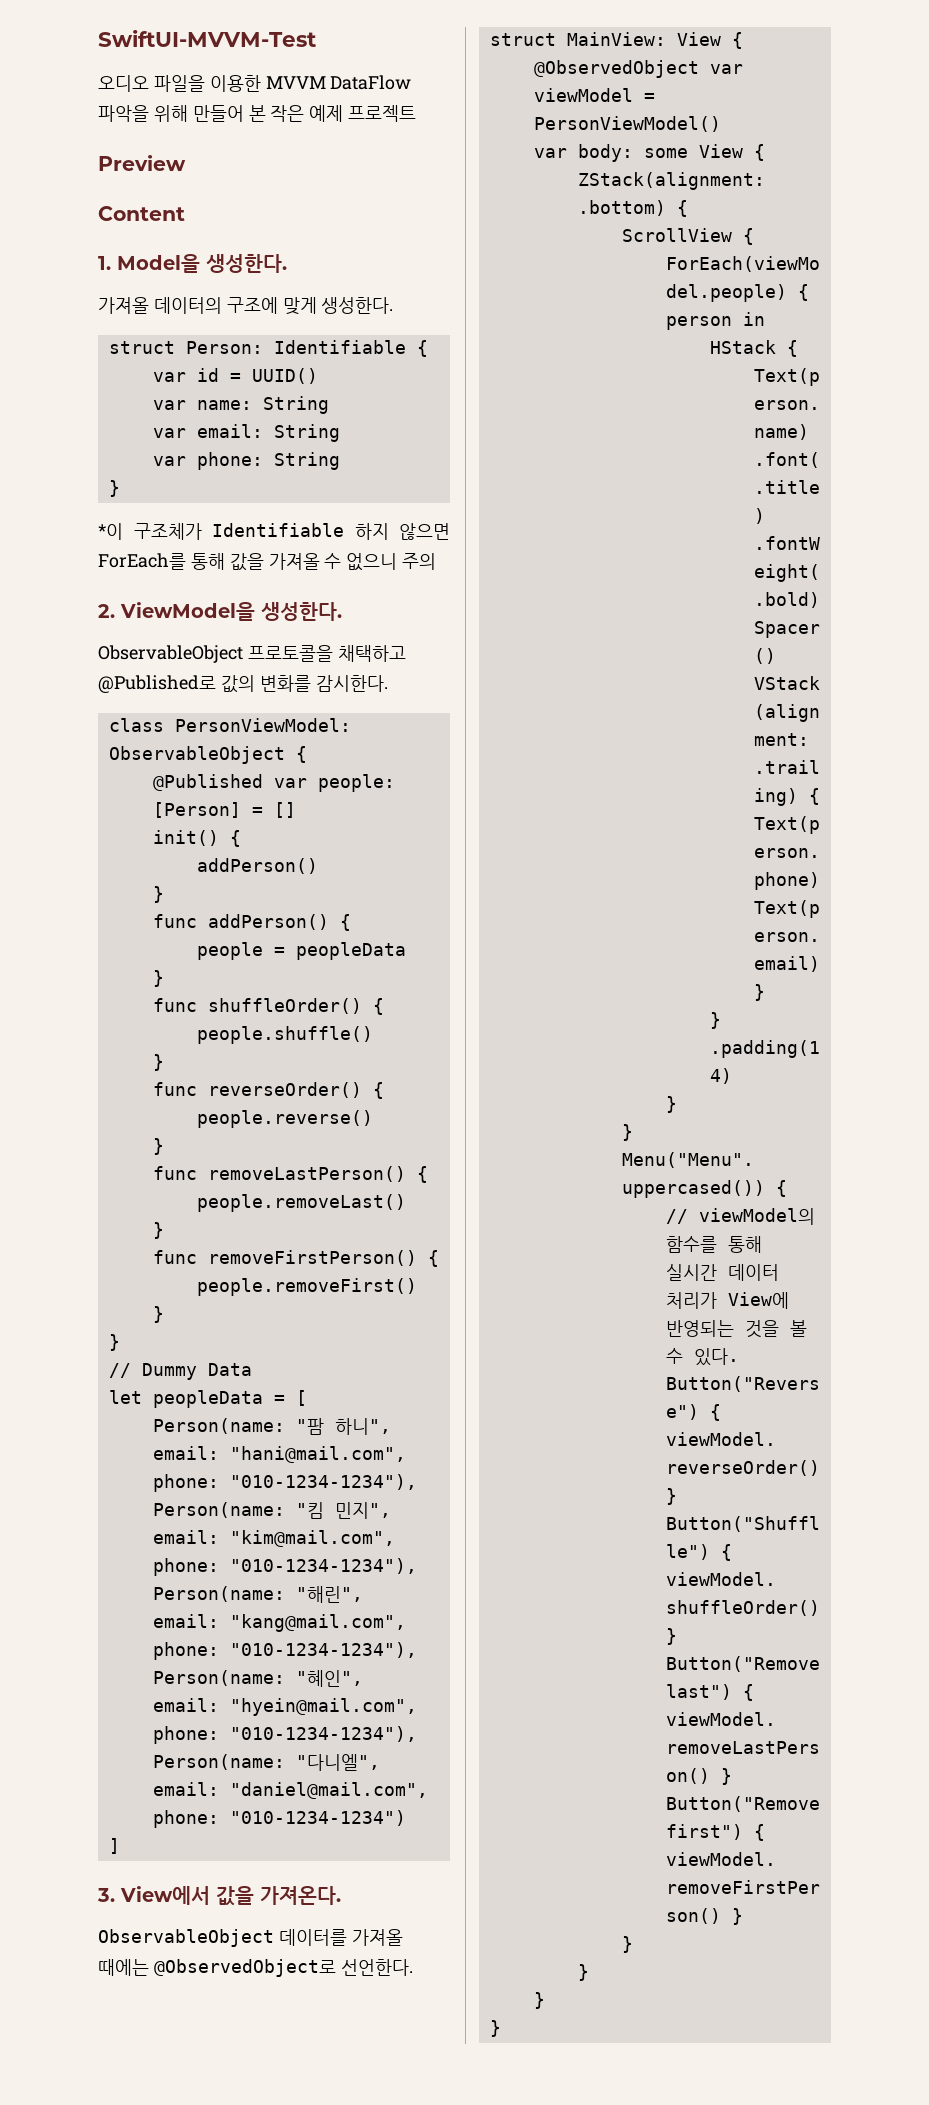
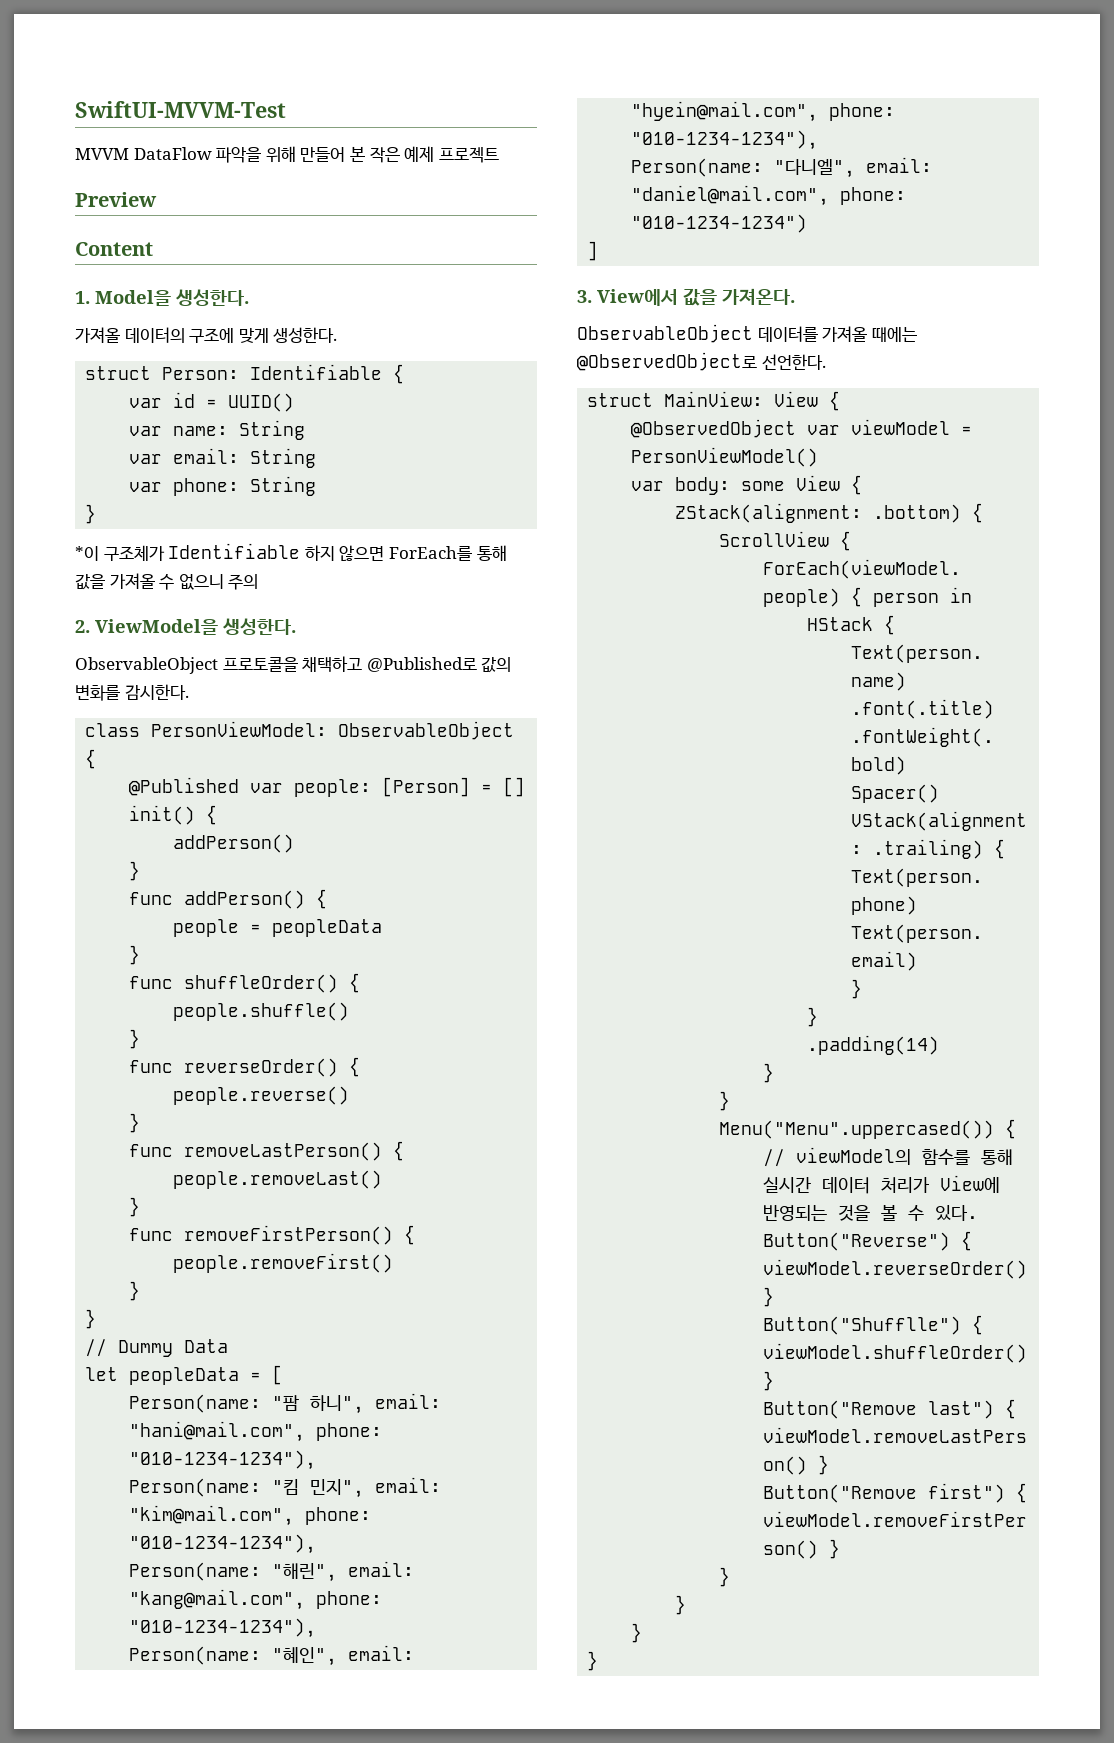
- 오디오 파일을 이용한 MVVM DataFlow 파악을 위해 만들어 본 작은 예제 프로젝트
+ MVVM DataFlow 파악을 위해 만들어 본 작은 예제 프로젝트

